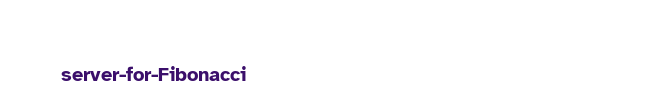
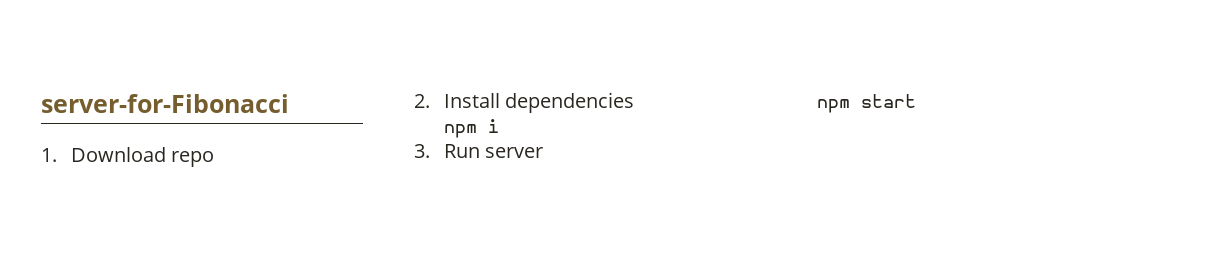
+ 1. Download repo
+ 2. Install dependencies
+ npm i
+ 3. Run server
+ npm start

